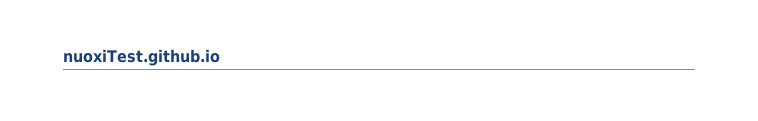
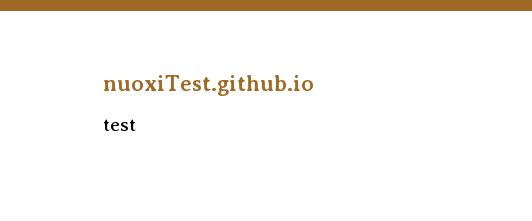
+ test

